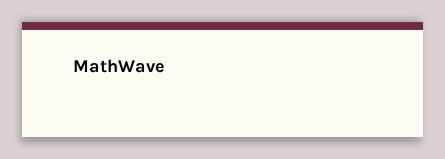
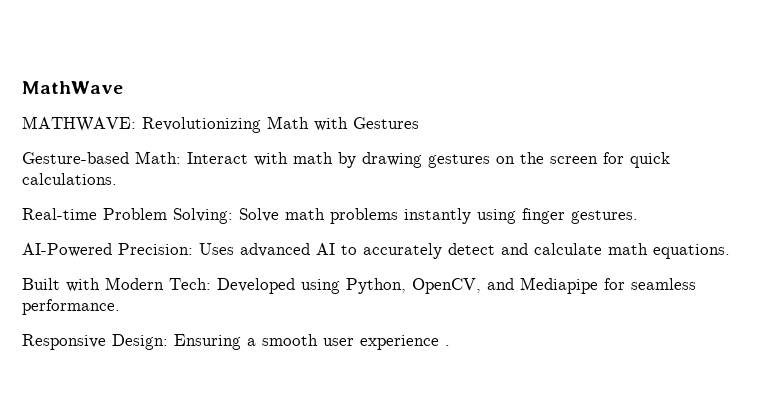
+ MATHWAVE: Revolutionizing Math with Gestures
+ Gesture-based Math: Interact with math by drawing gestures on the screen for quick calculations.
+ Real-time Problem Solving: Solve math problems instantly using finger gestures.
+ AI-Powered Precision: Uses advanced AI to accurately detect and calculate math equations.
+ Built with Modern Tech: Developed using Python, OpenCV, and Mediapipe for seamless performance.
+ Responsive Design: Ensuring a smooth user experience .

